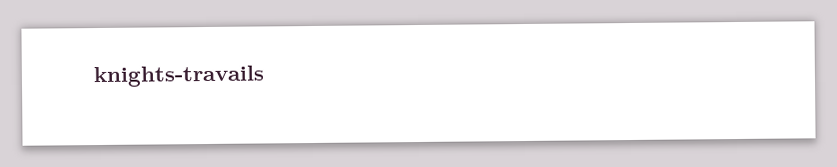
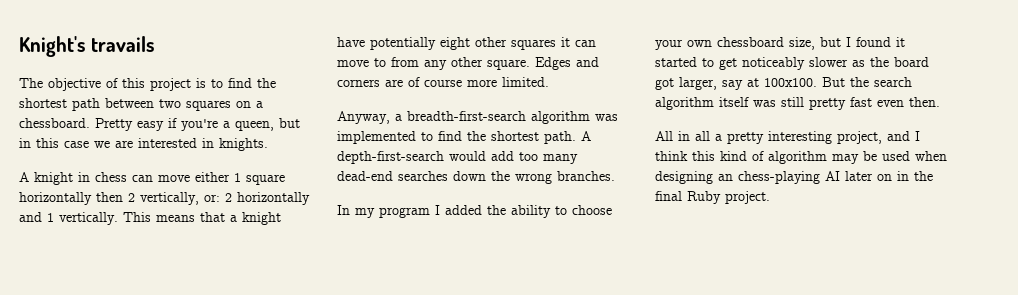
- knights-travails
+ Knight's travails
+ The objective of this project is to find the shortest path between two squares on a chessboard. Pretty easy if you're a queen, but in this case we are interested in knights.
+ A knight in chess can move either 1 square horizontally then 2 vertically, or: 2 horizontally and 1 vertically. This means that a knight have potentially eight other squares it can move to from any other square. Edges and corners are of course more limited.
+ Anyway, a breadth-first-search algorithm was implemented to find the shortest path. A depth-first-search would add too many dead-end searches down the wrong branches.
+ In my program I added the ability to choose your own chessboard size, but I found it started to get noticeably slower as the board got larger, say at 100x100. But the search algorithm itself was still pretty fast even then.
+ All in all a pretty interesting project, and I think this kind of algorithm may be used when designing an chess-playing AI later on in the final Ruby project.

